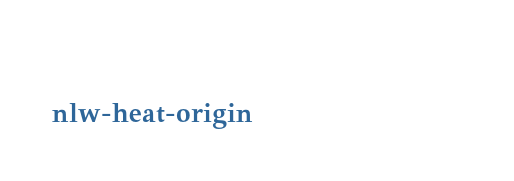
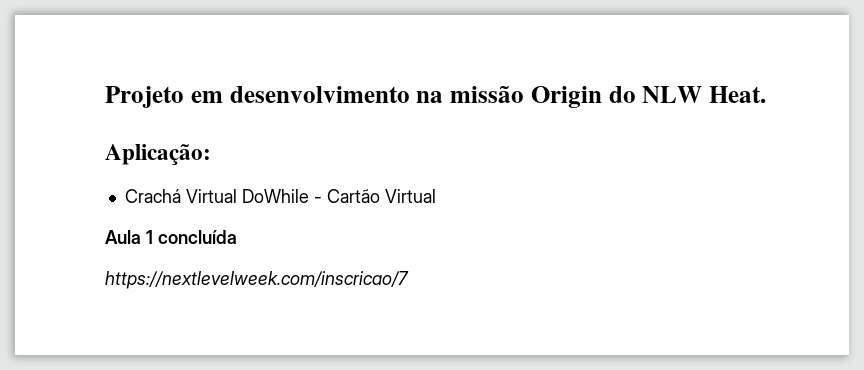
- nlw-heat-origin
+ Projeto em desenvolvimento na missão Origin do NLW Heat.
+ Aplicação:
+ Crachá Virtual DoWhile - Cartão Virtual
+ Aula 1 concluída
+ https://nextlevelweek.com/inscricao/7

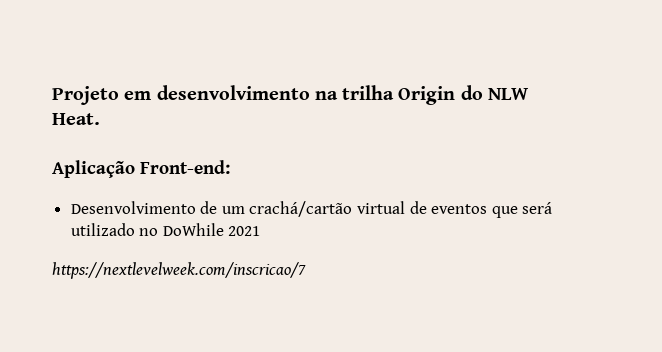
- Projeto em desenvolvimento na missão Origin do NLW Heat.
+ Projeto em desenvolvimento na trilha Origin do NLW Heat.
- Aplicação:
- Crachá Virtual DoWhile - Cartão Virtual
- Aula 1 concluída
+ Aplicação Front-end:
+ Desenvolvimento de um crachá/cartão virtual de eventos que será utilizado no DoWhile 2021

